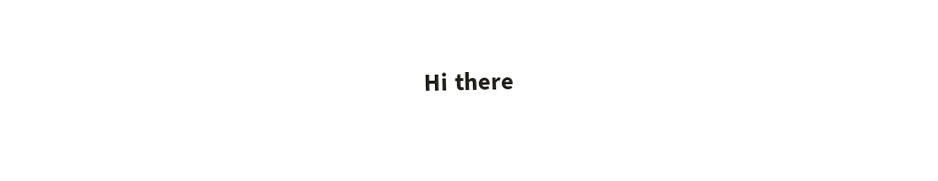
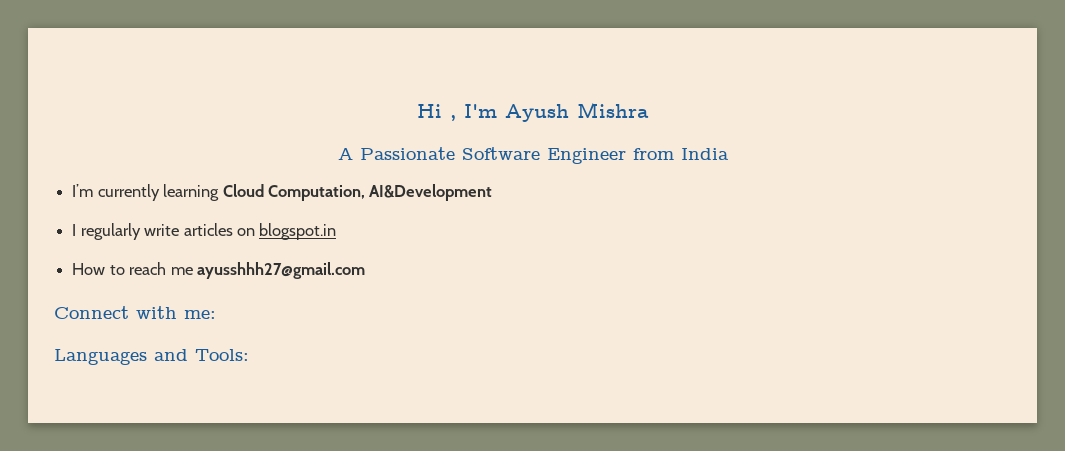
- Hi there
+ Hi , I'm Ayush Mishra
+ A Passionate Software Engineer from India
+ I’m currently learning Cloud Computation, AI&Development
+ I regularly write articles on blogspot.in
+ How to reach me ayusshhh27@gmail.com
+ Connect with me:
+ Languages and Tools:

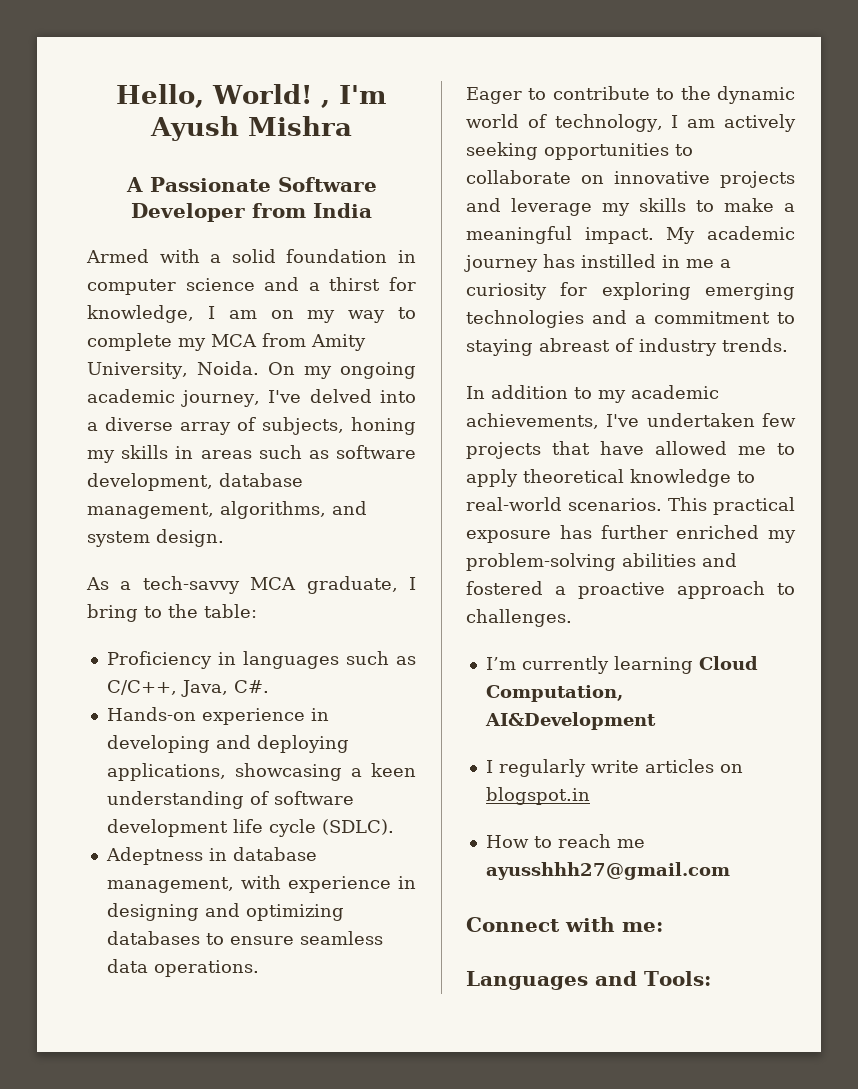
- Hi , I'm Ayush Mishra
+ Hello, World! , I'm Ayush Mishra
- A Passionate Software Engineer from India
+ A Passionate Software Developer from India
+ Armed with a solid foundation in computer science and a thirst for knowledge, I am on my way to complete my MCA from Amity University, Noida. On my ongoing academic journey, I've delved into a diverse array of subjects, honing my skills in areas such as software development, database management, algorithms, and system design.
+ As a tech-savvy MCA graduate, I bring to the table:
+ Proficiency in languages such as C/C++, Java, C#.
+ Hands-on experience in developing and deploying applications, showcasing a keen understanding of software development life cycle (SDLC).
+ Adeptness in database management, with experience in designing and optimizing databases to ensure seamless data operations.
+ Eager to contribute to the dynamic world of technology, I am actively seeking opportunities to collaborate on innovative projects and leverage my skills to make a meaningful impact. My academic journey has instilled in me a curiosity for exploring emerging technologies and a commitment to staying abreast of industry trends.
+ In addition to my academic achievements, I've undertaken few projects that have allowed me to apply theoretical knowledge to real-world scenarios. This practical exposure has further enriched my problem-solving abilities and fostered a proactive approach to challenges.

